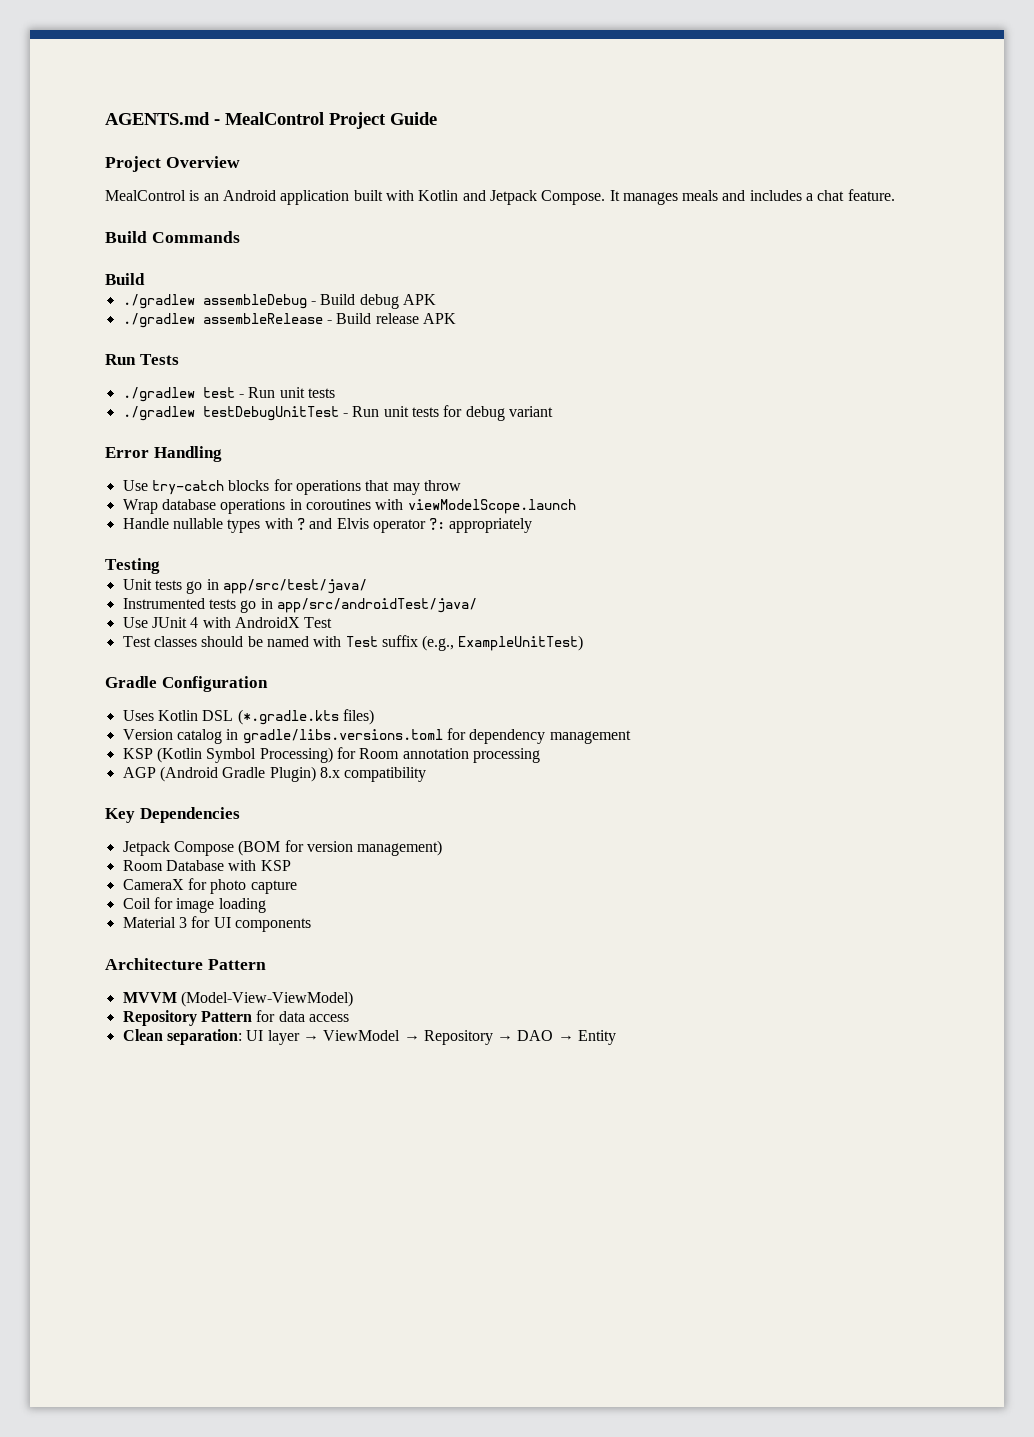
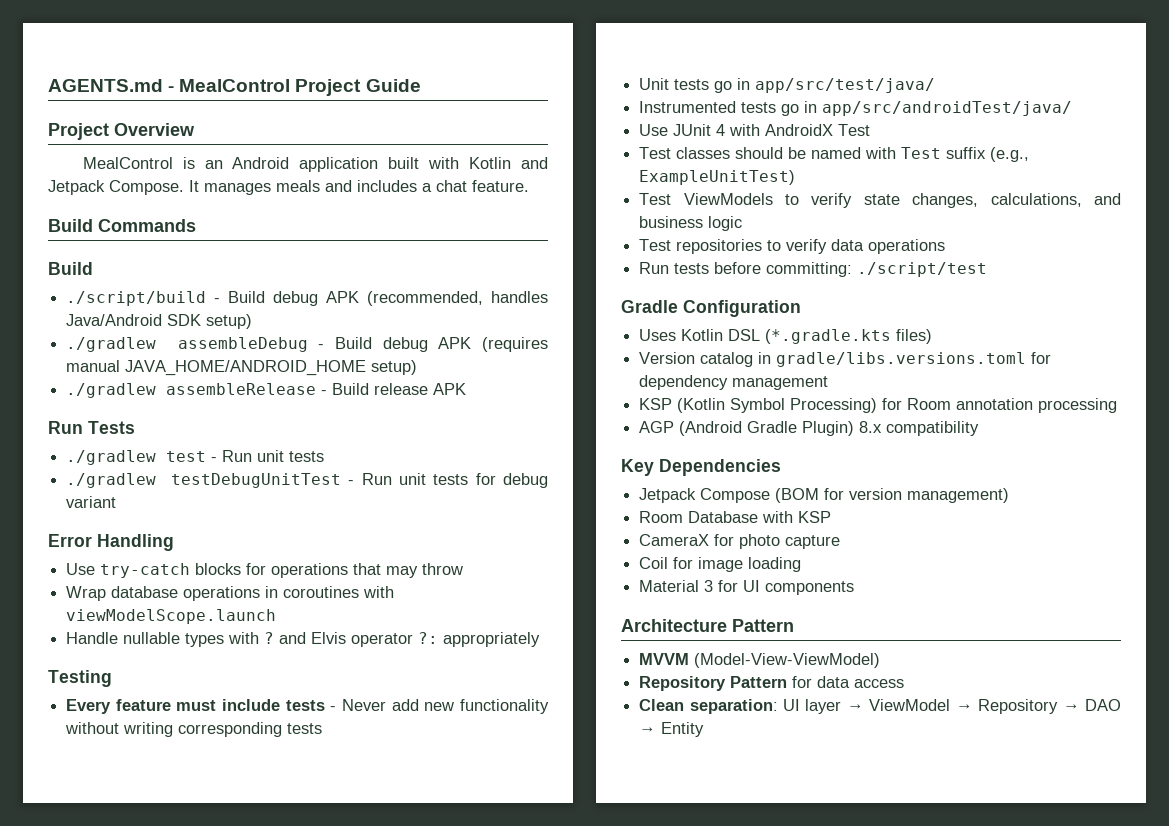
+ ./script/build - Build debug APK (recommended, handles Java/Android SDK setup)
- ./gradlew assembleDebug - Build debug APK
+ ./gradlew assembleDebug - Build debug APK (requires manual JAVA_HOME/ANDROID_HOME setup)
+ Every feature must include tests - Never add new functionality without writing corresponding tests
+ Test ViewModels to verify state changes, calculations, and business logic
+ Test repositories to verify data operations
+ Run tests before committing: ./script/test

